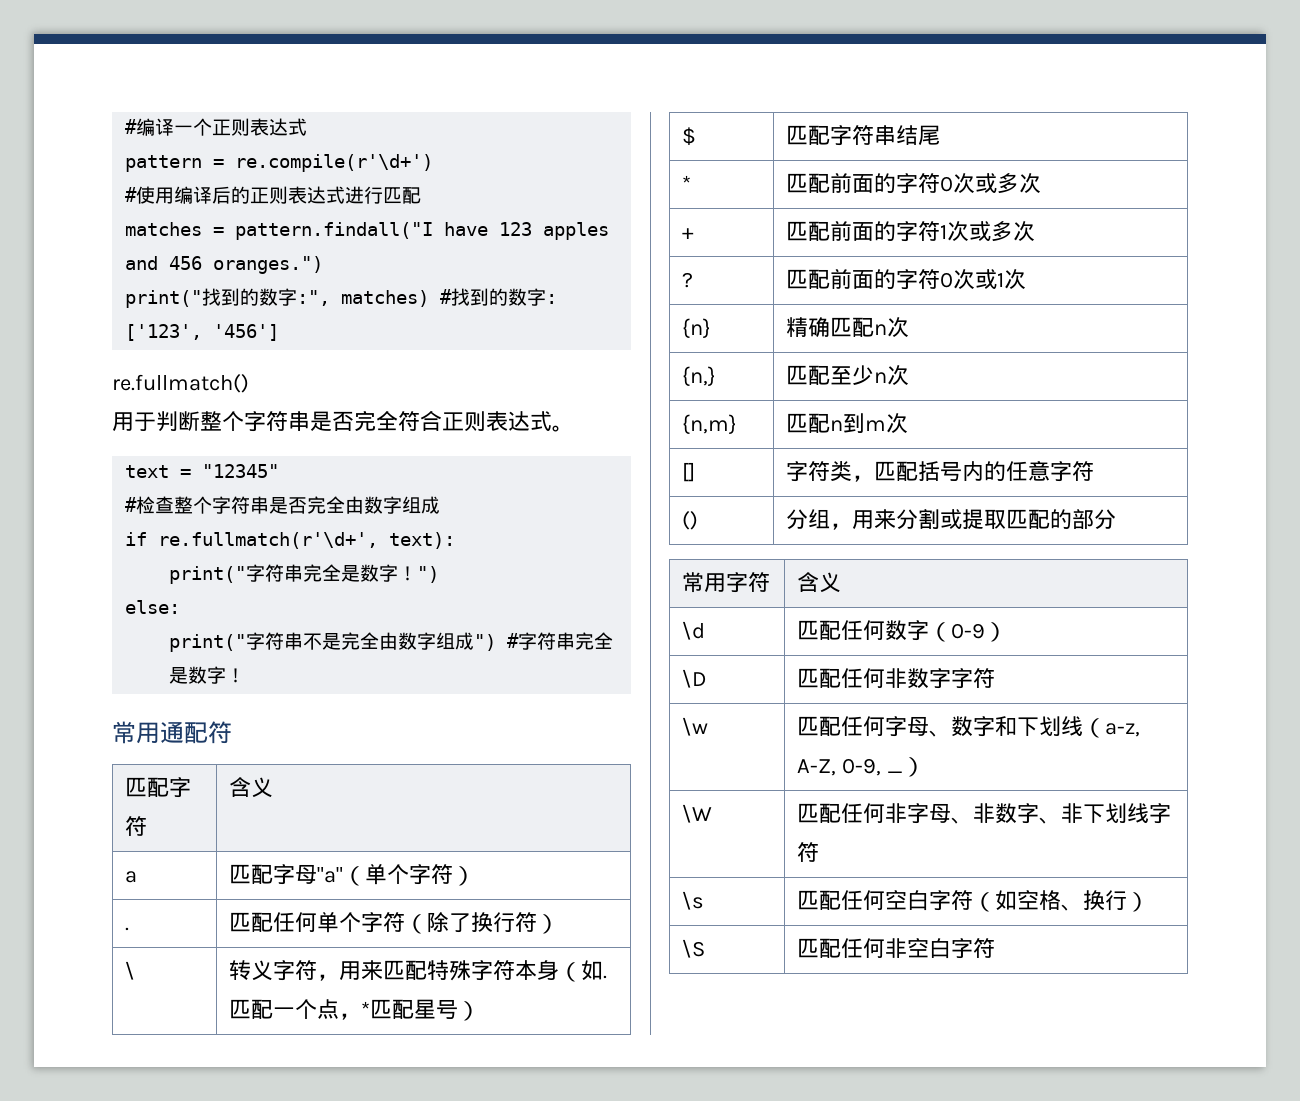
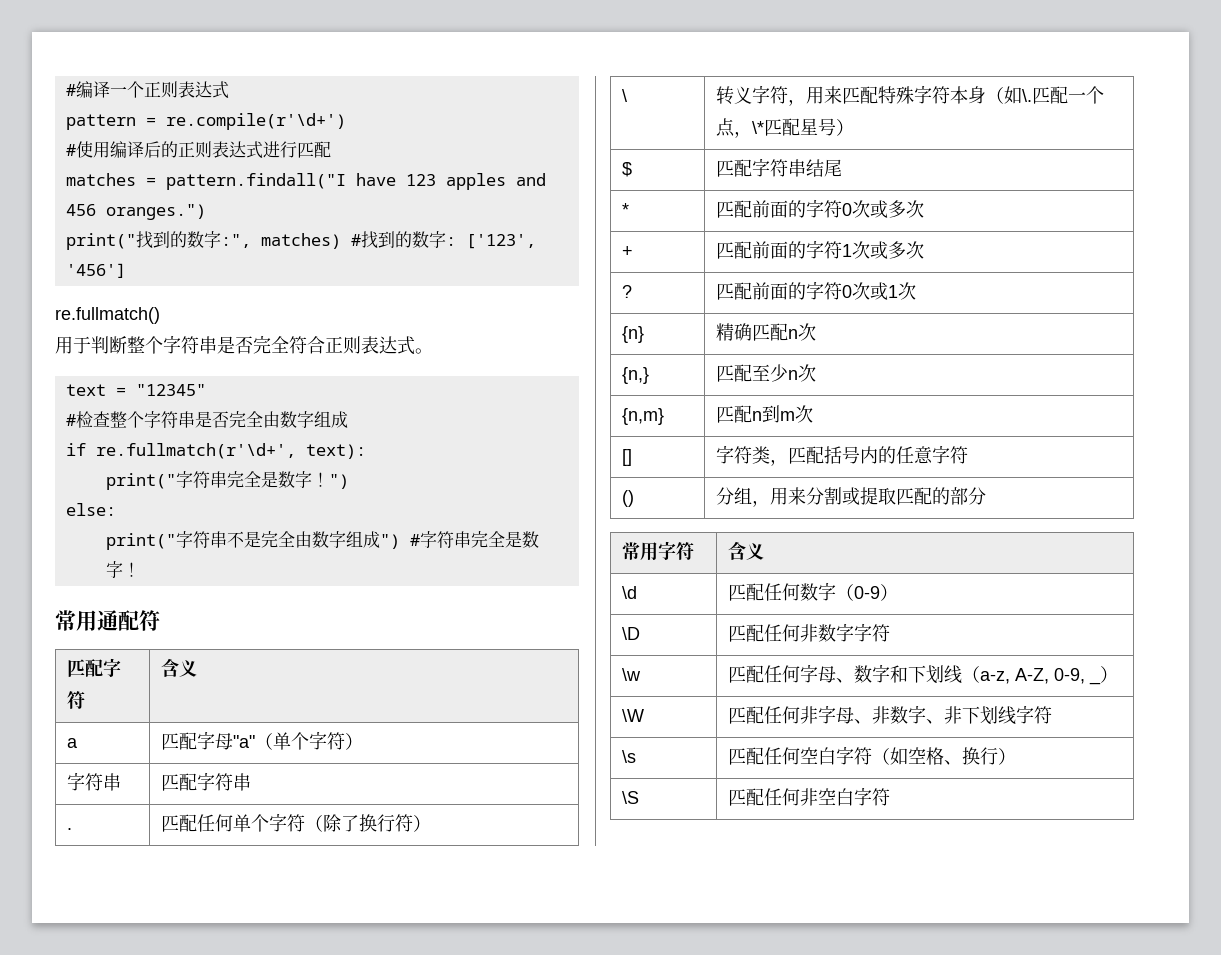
+ 字符串 | 匹配字符串
- \ | 转义字符，用来匹配特殊字符本身（如.匹配一个点，*匹配星号）
+ \ | 转义字符，用来匹配特殊字符本身（如\.匹配一个点，\*匹配星号）

